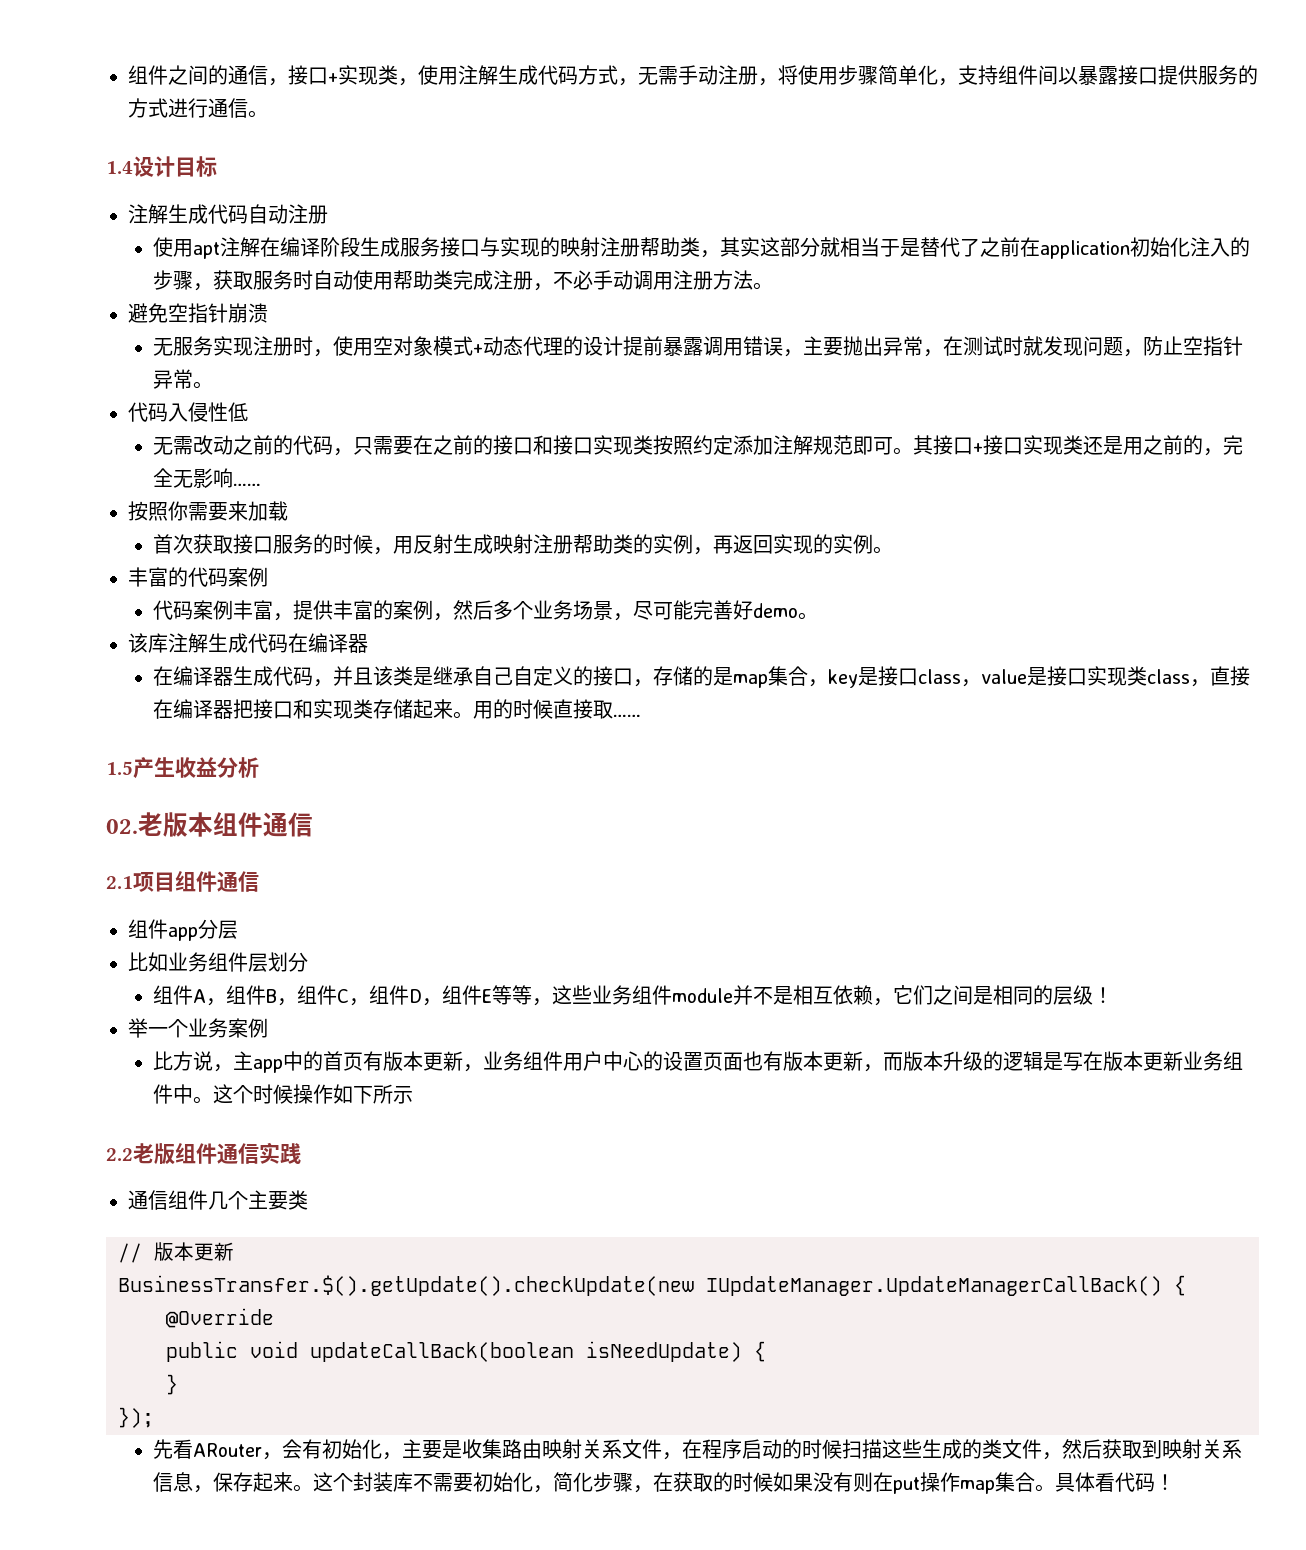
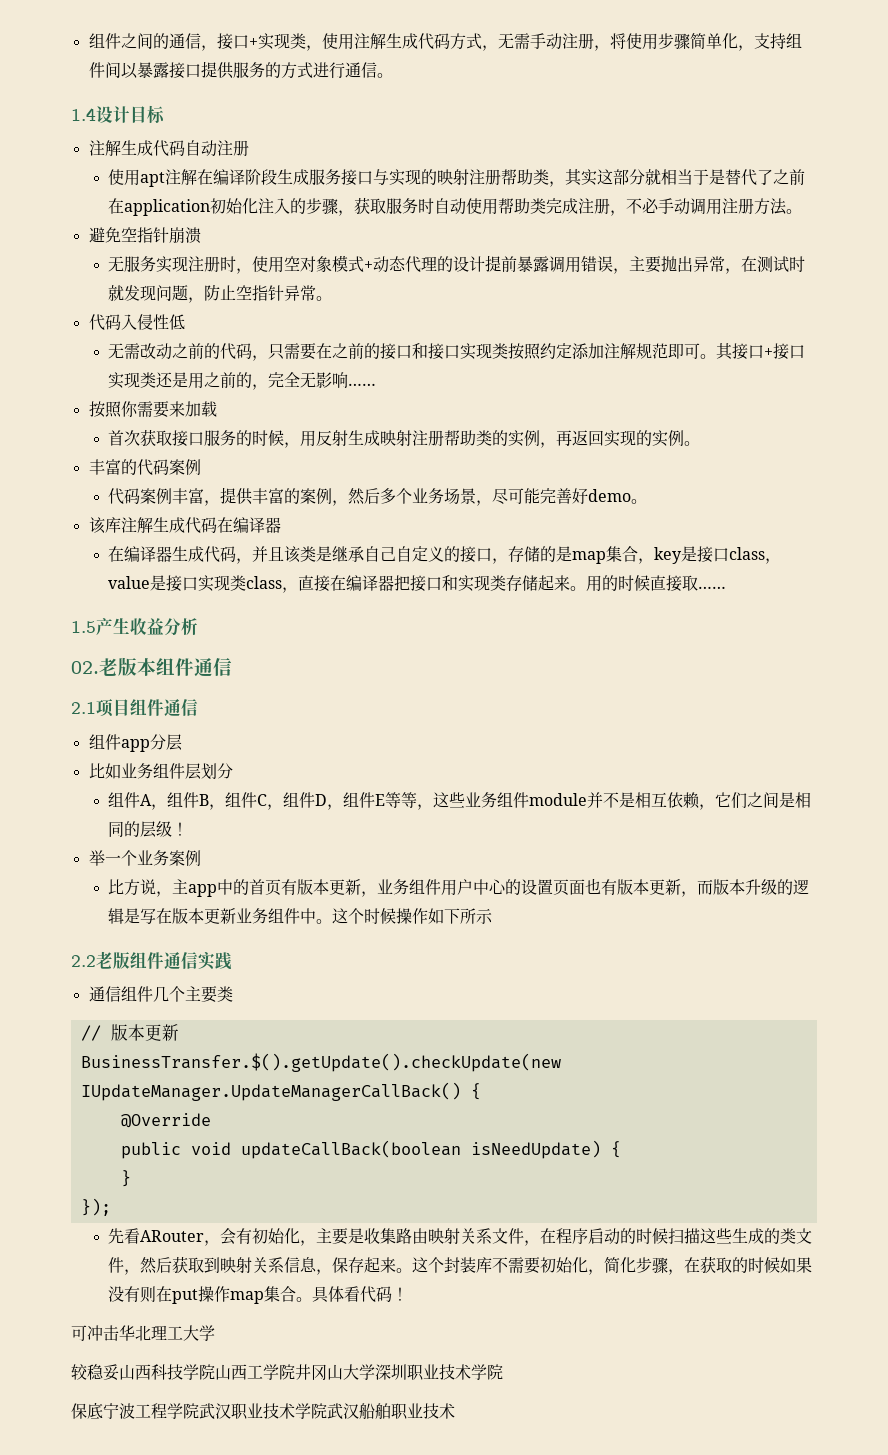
+ 可冲击华北理工大学
+ 较稳妥山西科技学院山西工学院井冈山大学深圳职业技术学院
+ 保底宁波工程学院武汉职业技术学院武汉船舶职业技术

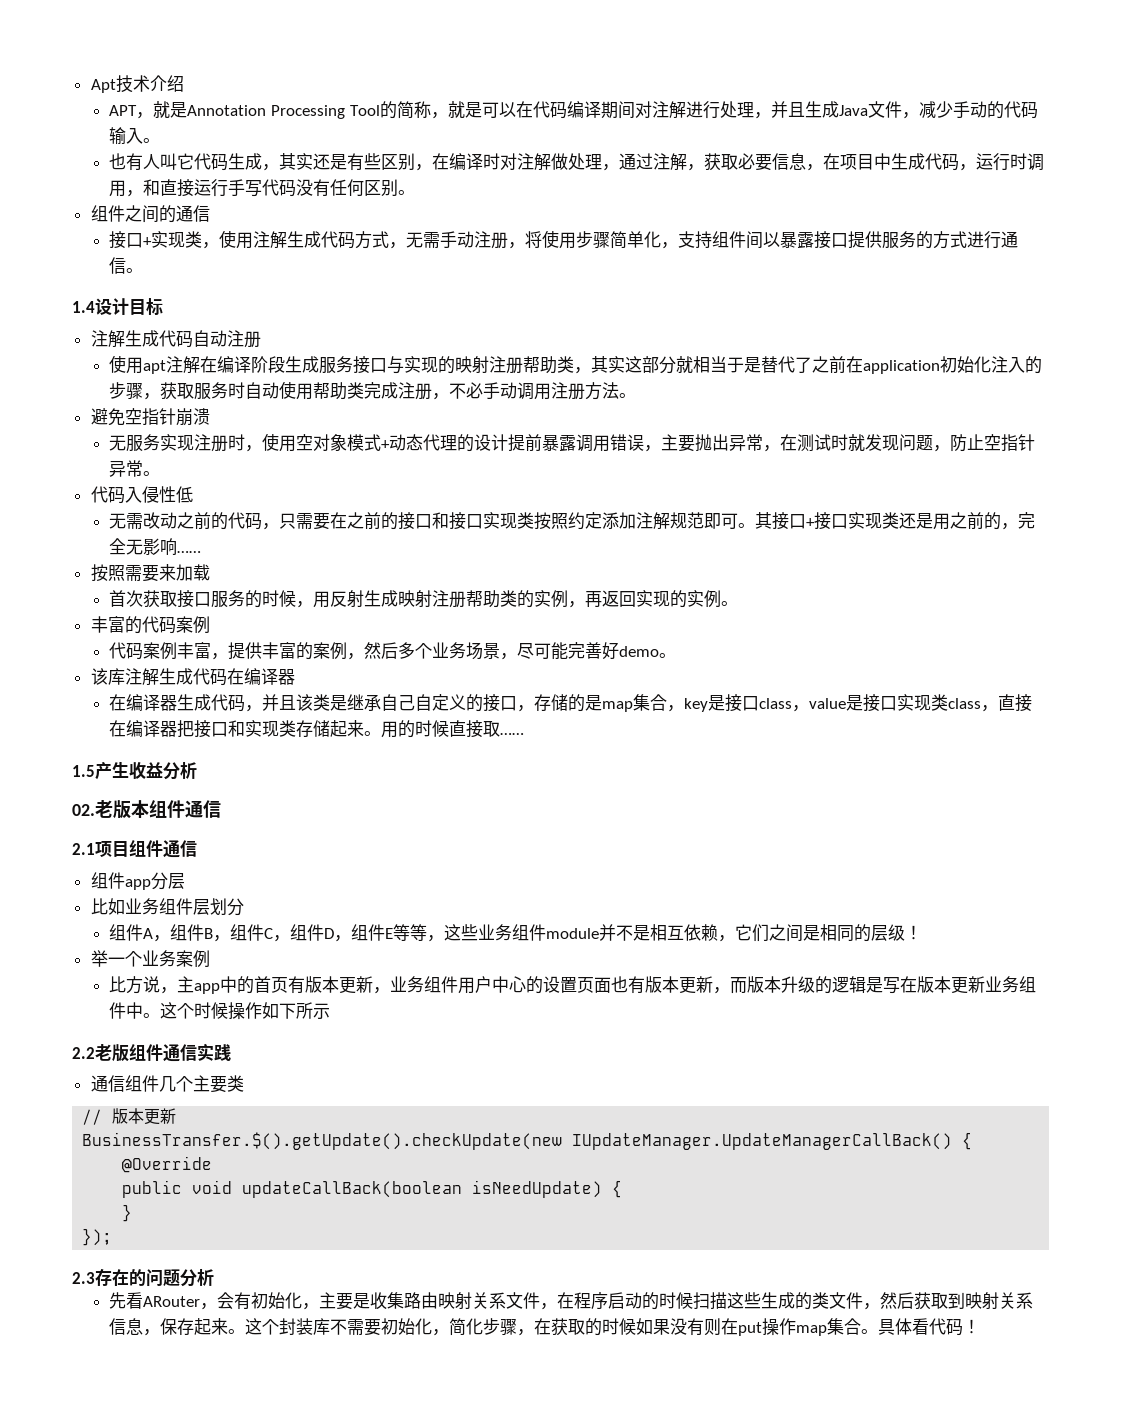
+ Apt技术介绍
+ APT，就是Annotation Processing Tool的简称，就是可以在代码编译期间对注解进行处理，并且生成Java文件，减少手动的代码输入。
+ 也有人叫它代码生成，其实还是有些区别，在编译时对注解做处理，通过注解，获取必要信息，在项目中生成代码，运行时调用，和直接运行手写代码没有任何区别。
- 组件之间的通信，接口+实现类，使用注解生成代码方式，无需手动注册，将使用步骤简单化，支持组件间以暴露接口提供服务的方式进行通信。
+ 组件之间的通信
+ 接口+实现类，使用注解生成代码方式，无需手动注册，将使用步骤简单化，支持组件间以暴露接口提供服务的方式进行通信。
- 按照你需要来加载
+ 按照需要来加载
+ 2.3存在的问题分析
- 可冲击华北理工大学
- 较稳妥山西科技学院山西工学院井冈山大学深圳职业技术学院
- 保底宁波工程学院武汉职业技术学院武汉船舶职业技术

